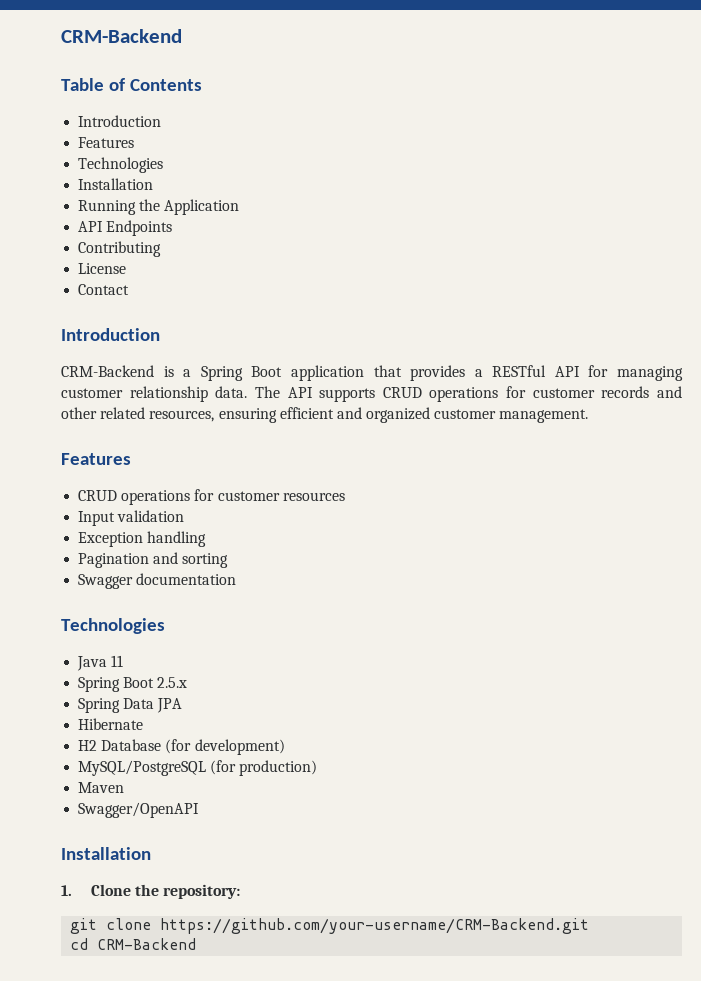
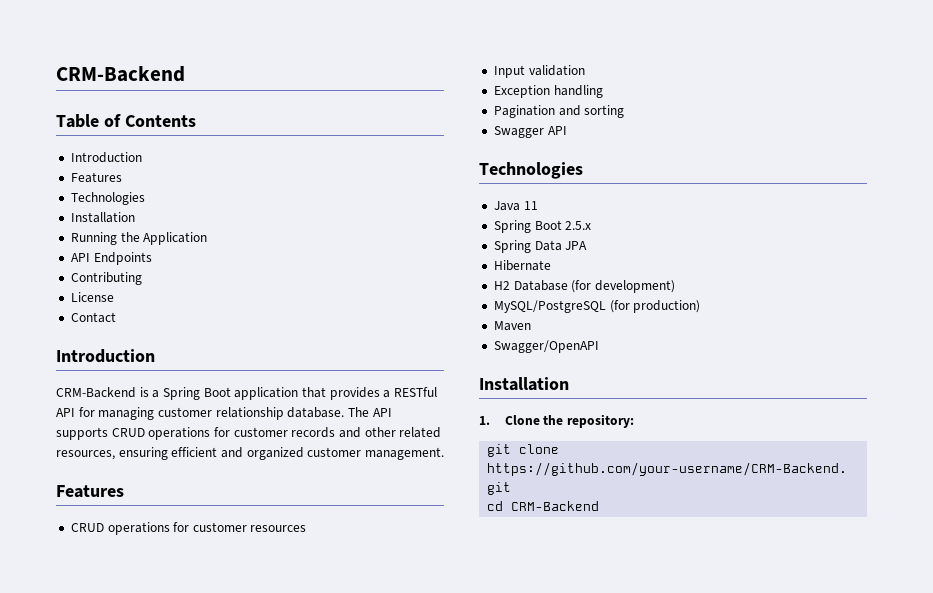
- CRM-Backend is a Spring Boot application that provides a RESTful API for managing customer relationship data.
+ CRM-Backend is a Spring Boot application that provides a RESTful API for managing customer relationship database.
- Swagger documentation
+ Swagger API

